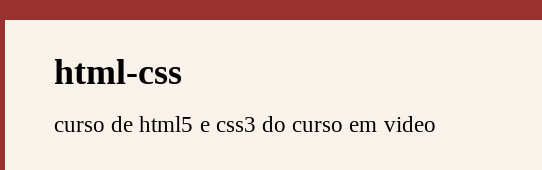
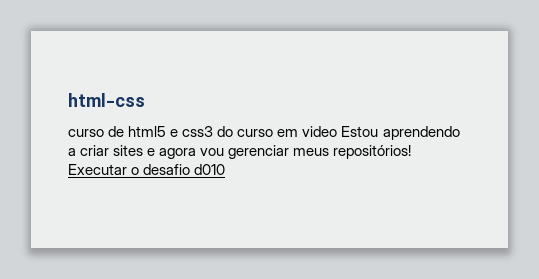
- curso de html5 e css3 do curso em video
+ curso de html5 e css3 do curso em video Estou aprendendo a criar sites e agora vou gerenciar meus repositórios! Executar o desafio d010

